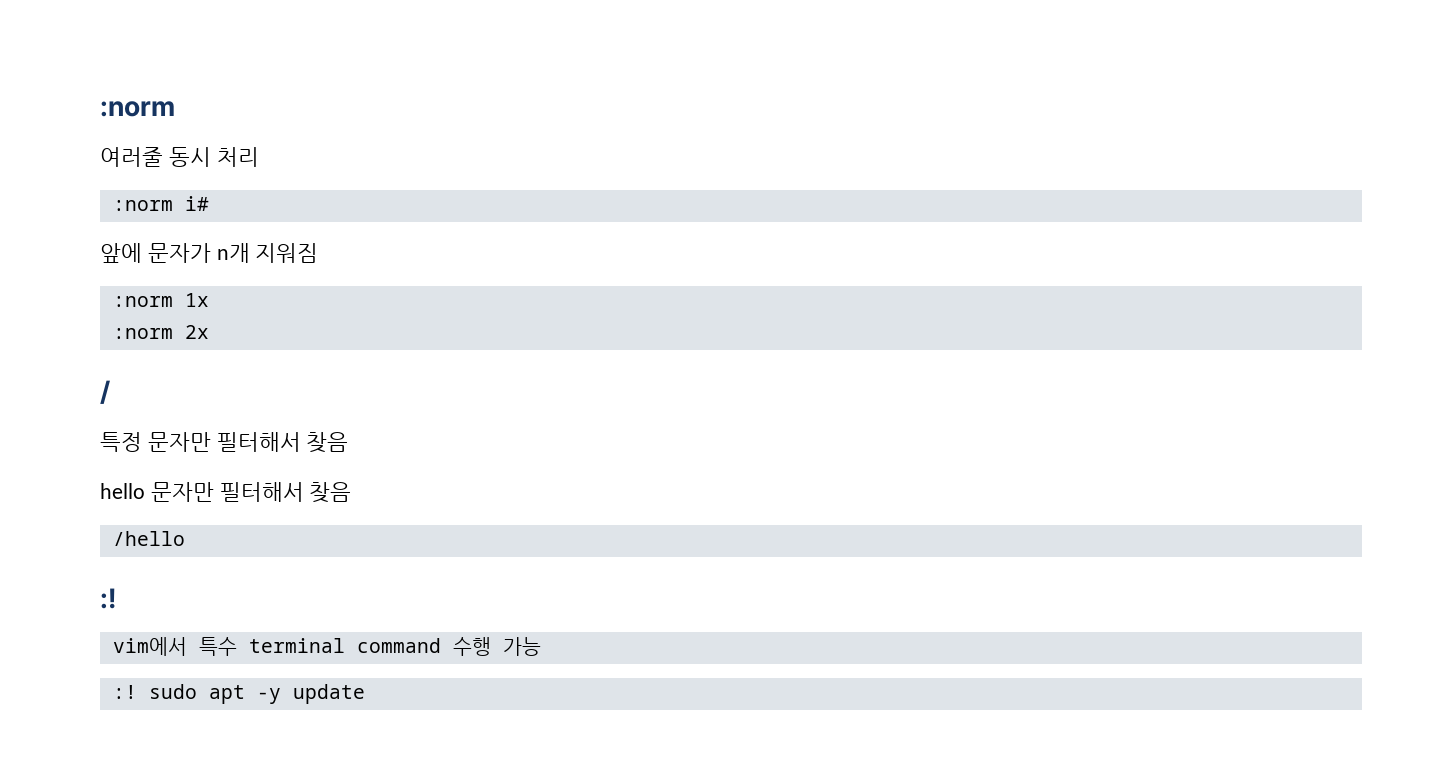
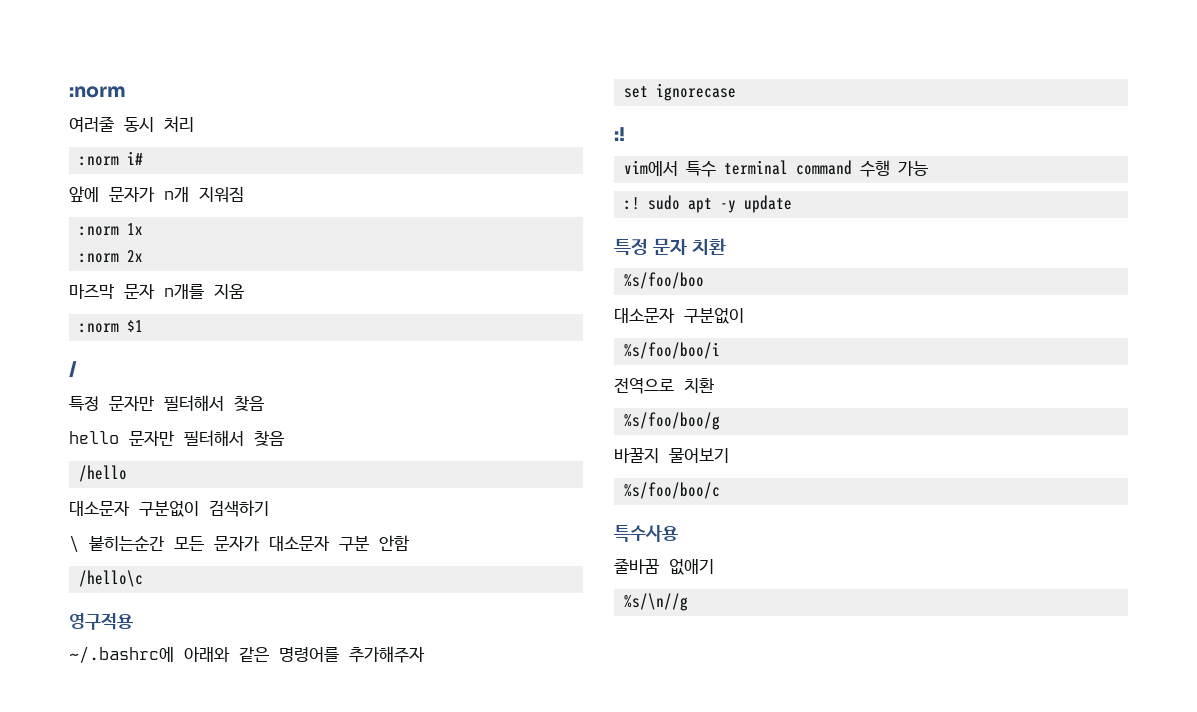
+ 마즈막 문자 n개를 지움
+ :norm $1
+ 대소문자 구분없이 검색하기
+ \ 붙히는순간 모든 문자가 대소문자 구분 안함
+ /hello\c
+ 영구적용
+ ~/.bashrc에 아래와 같은 명령어를 추가해주자
+ set ignorecase
+ 특정 문자 치환
+ %s/foo/boo
+ 대소문자 구분없이
+ %s/foo/boo/i
+ 전역으로 치환
+ %s/foo/boo/g
+ 바꿀지 물어보기
+ %s/foo/boo/c
+ 특수사용
+ 줄바꿈 없애기
+ %s/\n//g

